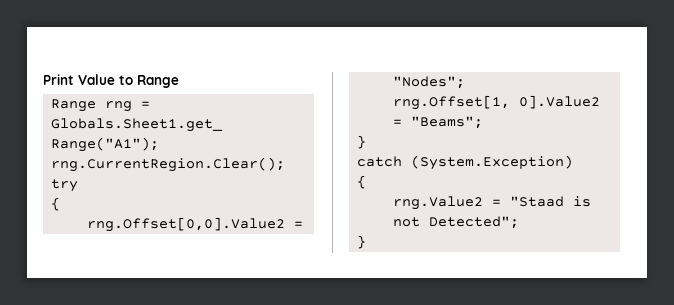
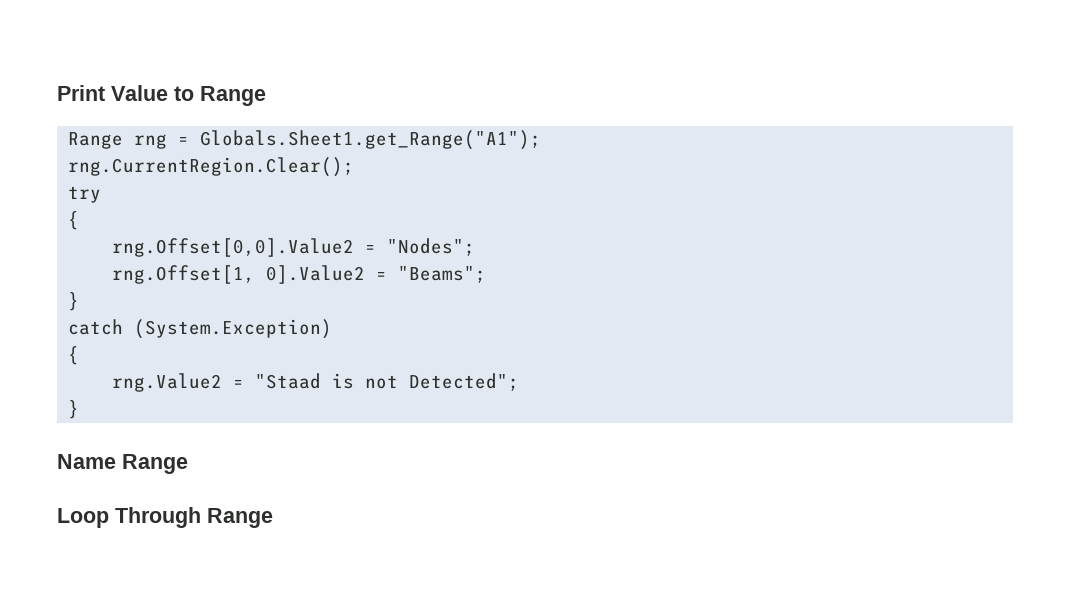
+ Name Range
+ Loop Through Range

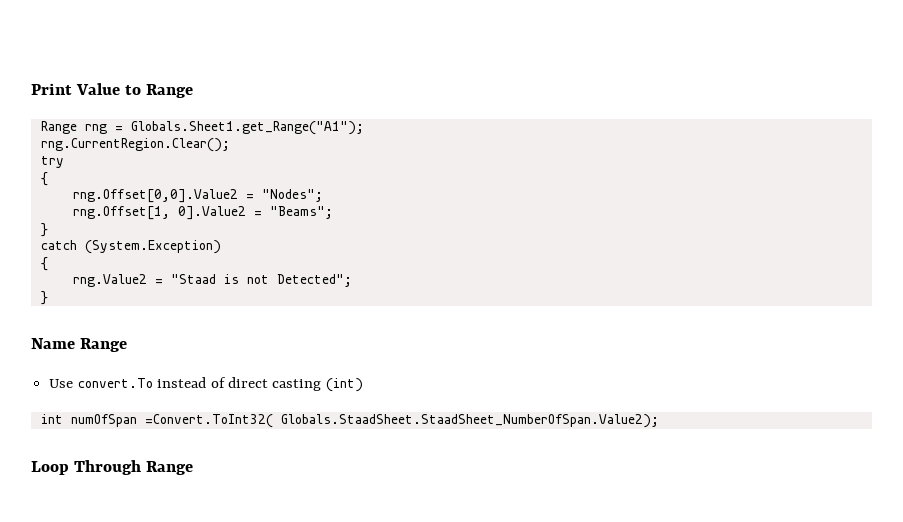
+ Use convert.To instead of direct casting (int)
+ int numOfSpan =Convert.ToInt32( Globals.StaadSheet.StaadSheet_NumberOfSpan.Value2);

